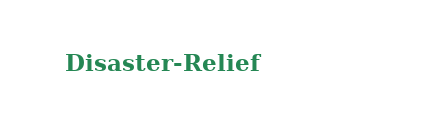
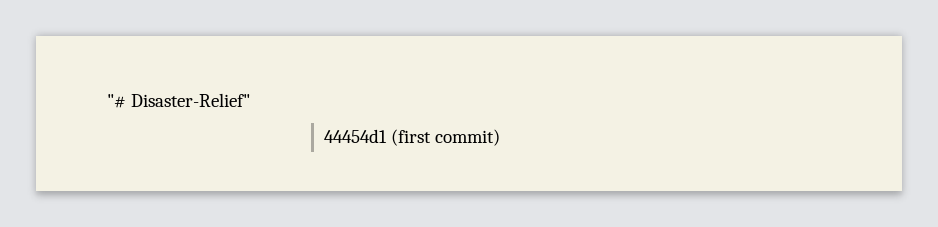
- Disaster-Relief
+ "# Disaster-Relief"
+ 44454d1 (first commit)

